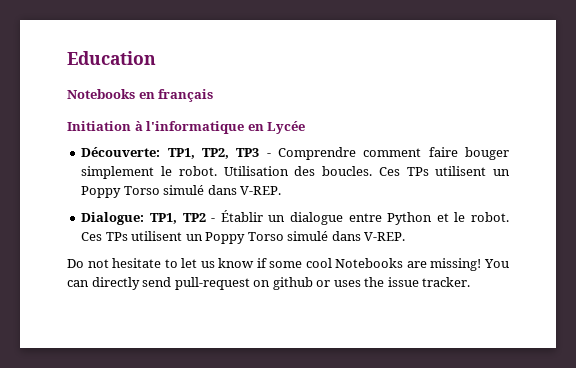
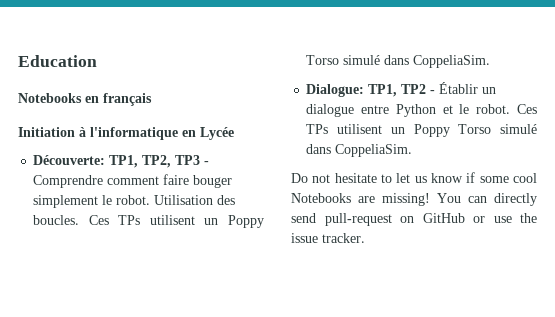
- Utilisation des boucles. Ces TPs utilisent un Poppy Torso simulé dans V-REP.
+ Utilisation des boucles. Ces TPs utilisent un Poppy Torso simulé dans CoppeliaSim.
- Dialogue: TP1, TP2 - Établir un dialogue entre Python et le robot. Ces TPs utilisent un Poppy Torso simulé dans V-REP.
+ Dialogue: TP1, TP2 - Établir un dialogue entre Python et le robot. Ces TPs utilisent un Poppy Torso simulé dans CoppeliaSim.
- You can directly send pull-request on github or uses the issue tracker.
+ You can directly send pull-request on GitHub or use the issue tracker.

